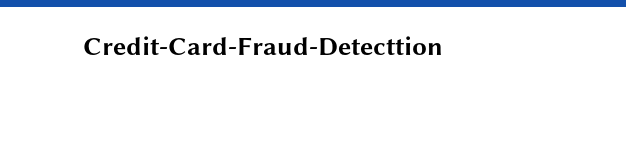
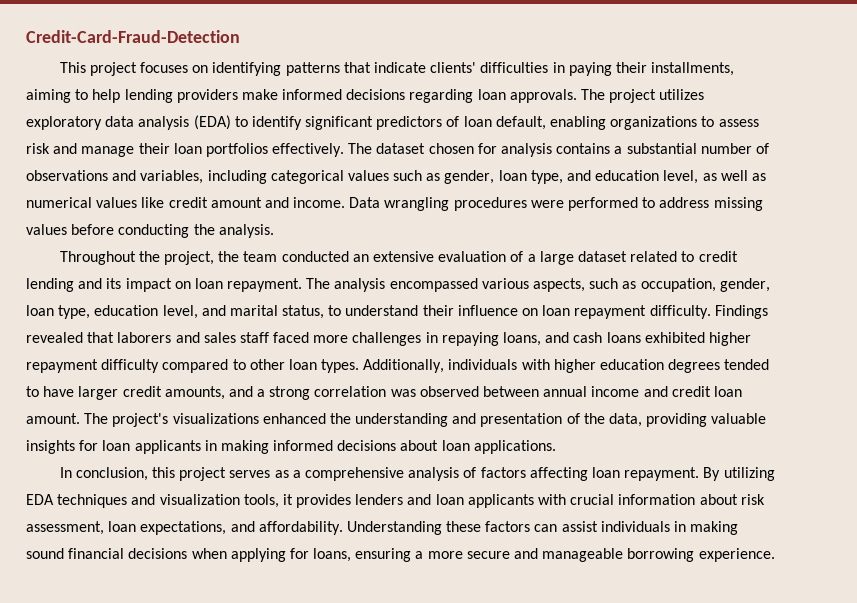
- Credit-Card-Fraud-Detecttion
+ Credit-Card-Fraud-Detection
+ This project focuses on identifying patterns that indicate clients' difficulties in paying their installments, aiming to help lending providers make informed decisions regarding loan approvals. The project utilizes exploratory data analysis (EDA) to identify significant predictors of loan default, enabling organizations to assess risk and manage their loan portfolios effectively. The dataset chosen for analysis contains a substantial number of observations and variables, including categorical values such as gender, loan type, and education level, as well as numerical values like credit amount and income. Data wrangling procedures were performed to address missing values before conducting the analysis.
+ Throughout the project, the team conducted an extensive evaluation of a large dataset related to credit lending and its impact on loan repayment. The analysis encompassed various aspects, such as occupation, gender, loan type, education level, and marital status, to understand their influence on loan repayment difficulty. Findings revealed that laborers and sales staff faced more challenges in repaying loans, and cash loans exhibited higher repayment difficulty compared to other loan types. Additionally, individuals with higher education degrees tended to have larger credit amounts, and a strong correlation was observed between annual income and credit loan amount. The project's visualizations enhanced the understanding and presentation of the data, providing valuable insights for loan applicants in making informed decisions about loan applications.
+ In conclusion, this project serves as a comprehensive analysis of factors affecting loan repayment. By utilizing EDA techniques and visualization tools, it provides lenders and loan applicants with crucial information about risk assessment, loan expectations, and affordability. Understanding these factors can assist individuals in making sound financial decisions when applying for loans, ensuring a more secure and manageable borrowing experience.

